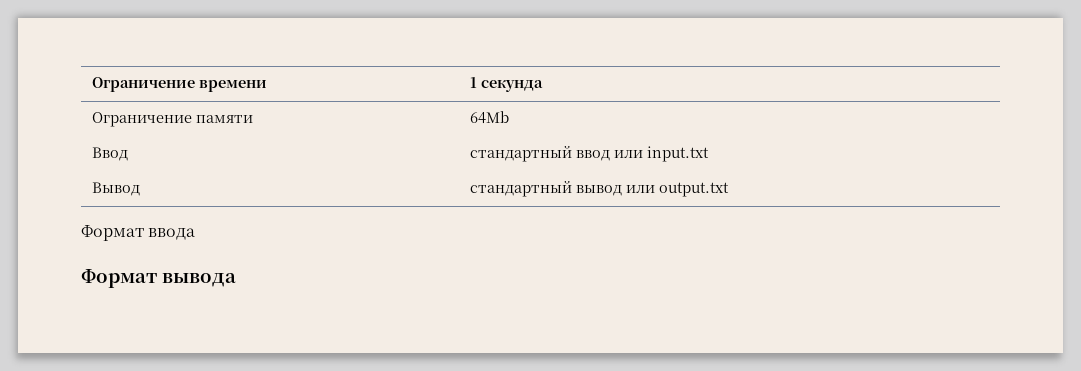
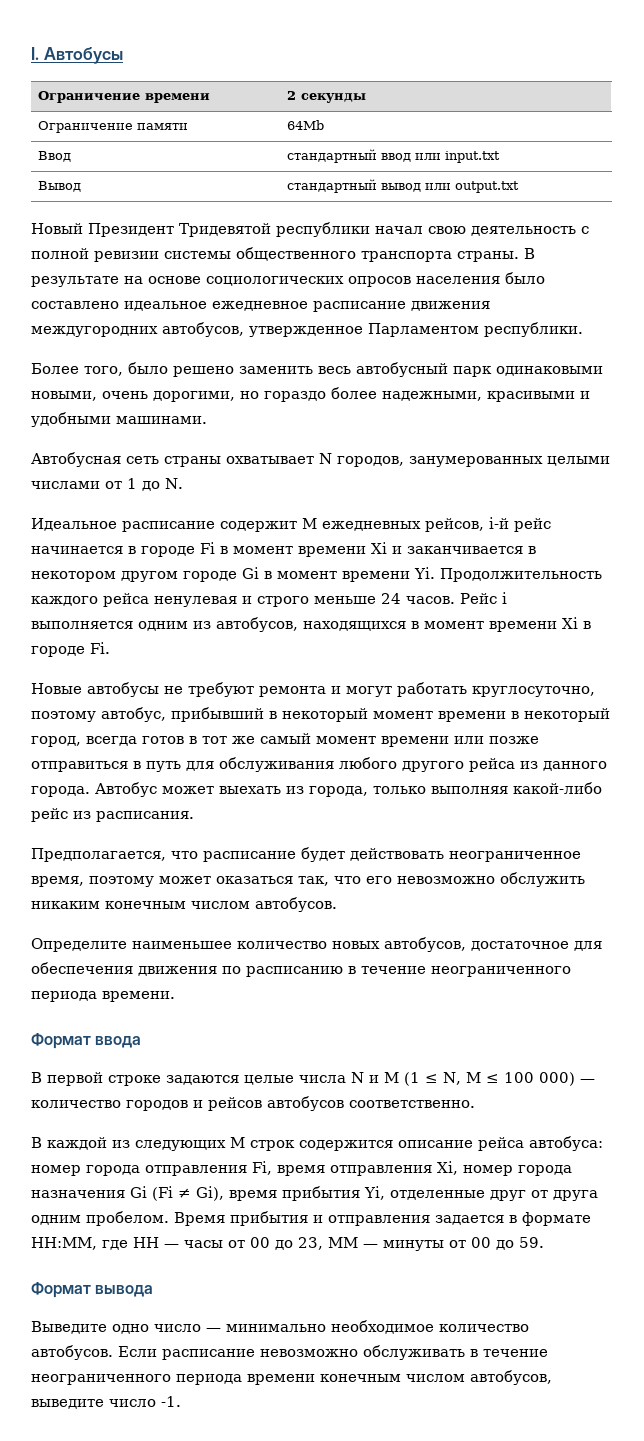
+ I. Автобусы
- Ограничение времени | 1 секунда
+ Ограничение времени | 2 секунды
+ Новый Президент Тридевятой республики начал свою деятельность с полной ревизии системы общественного транспорта страны. В результате на основе социологических опросов населения было составлено идеальное ежедневное расписание движения междугородних автобусов, утвержденное Парламентом республики.
+ Более того, было решено заменить весь автобусный парк одинаковыми новыми, очень дорогими, но гораздо более надежными, красивыми и удобными машинами.
+ Автобусная сеть страны охватывает N городов, занумерованных целыми числами от 1 до N.
+ Идеальное расписание содержит M ежедневных рейсов, i-й рейс начинается в городе Fi в момент времени Xi и заканчивается в некотором другом городе Gi в момент времени Yi. Продолжительность каждого рейса ненулевая и строго меньше 24 часов. Рейс i выполняется одним из автобусов, находящихся в момент времени Xi в городе Fi.
+ Новые автобусы не требуют ремонта и могут работать круглосуточно, поэтому автобус, прибывший в некоторый момент времени в некоторый город, всегда готов в тот же самый момент времени или позже отправиться в путь для обслуживания любого другого рейса из данного города. Автобус может выехать из города, только выполняя какой-либо рейс из расписания.
+ Предполагается, что расписание будет действовать неограниченное время, поэтому может оказаться так, что его невозможно обслужить никаким конечным числом автобусов.
+ Определите наименьшее количество новых автобусов, достаточное для обеспечения движения по расписанию в течение неограниченного периода времени.
  Формат ввода
+ В первой строке задаются целые числа N и М (1 ≤ N, M ≤ 100 000) — количество городов и рейсов автобусов соответственно.
+ В каждой из следующих M строк содержится описание рейса автобуса: номер города отправления Fi, время отправления Xi, номер города назначения Gi (Fi ≠ Gi), время прибытия Yi, отделенные друг от друга одним пробелом. Время прибытия и отправления задается в формате HH:MM, где HH — часы от 00 до 23, MM — минуты от 00 до 59.
  Формат вывода
+ Выведите одно число — минимально необходимое количество автобусов. Если расписание невозможно обслуживать в течение неограниченного периода времени конечным числом автобусов, выведите число -1.

